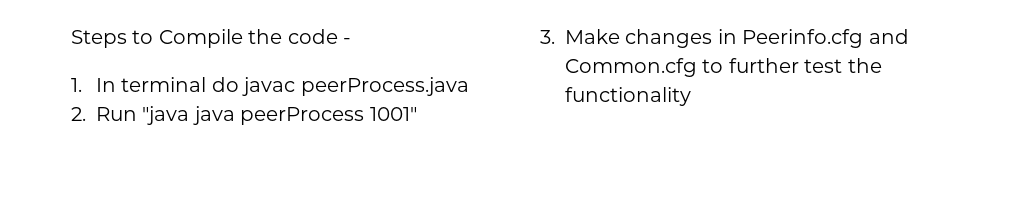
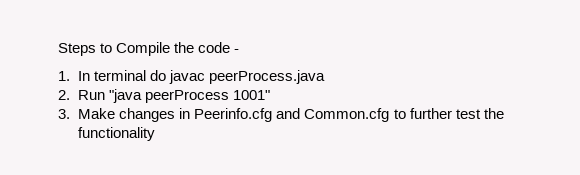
- 2. Run "java java peerProcess 1001"
+ 2. Run "java peerProcess 1001"

